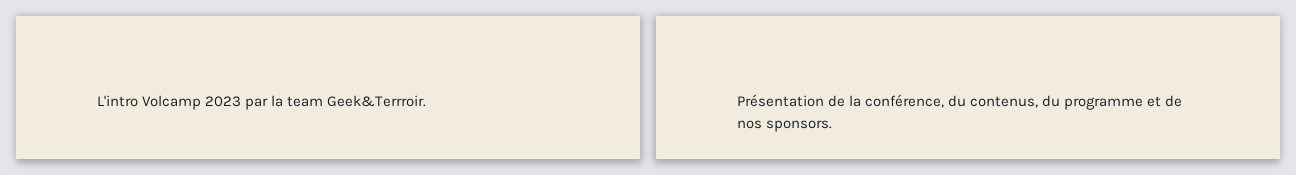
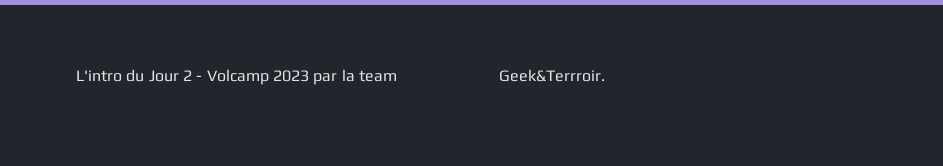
- L'intro Volcamp 2023 par la team Geek&Terrroir.
+ L'intro du Jour 2 - Volcamp 2023 par la team Geek&Terrroir.
- Présentation de la conférence, du contenus, du programme et de nos sponsors.

